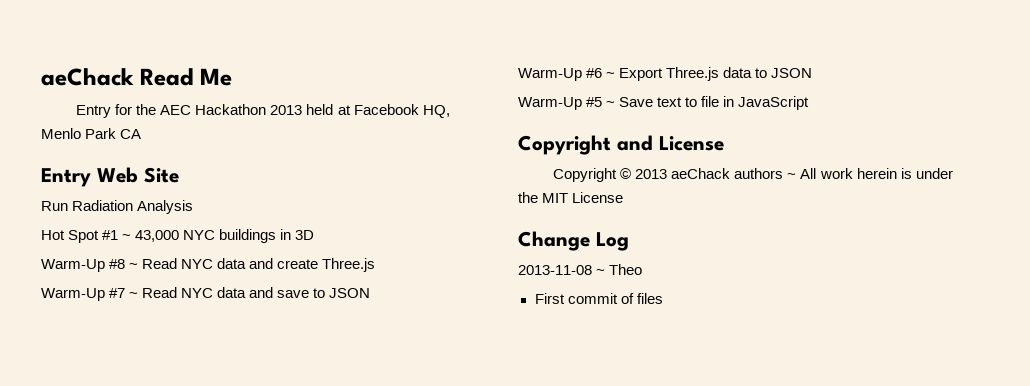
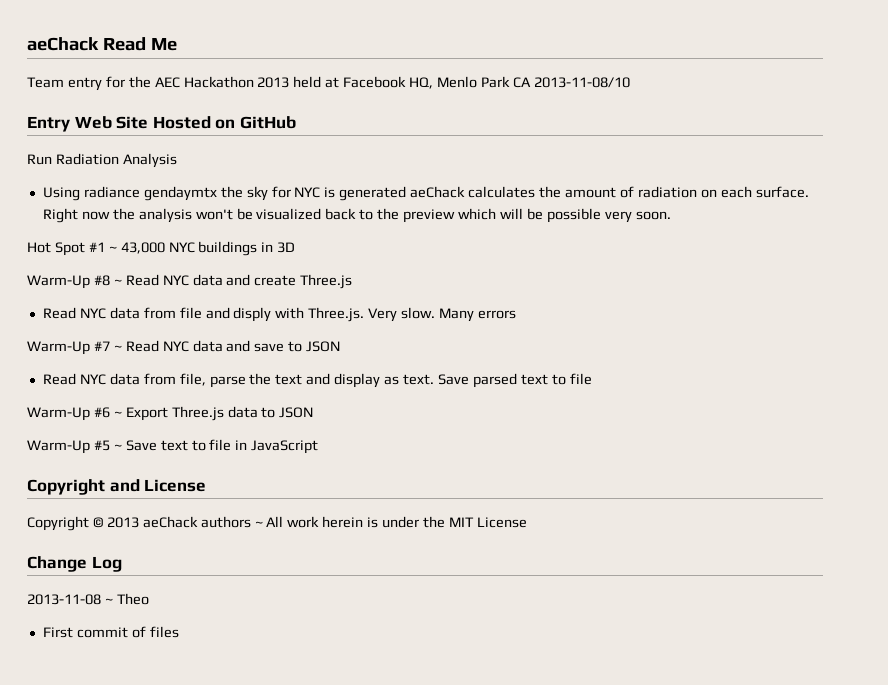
- Entry for the AEC Hackathon 2013 held at Facebook HQ, Menlo Park CA
+ Team entry for the AEC Hackathon 2013 held at Facebook HQ, Menlo Park CA 2013-11-08/10
- Entry Web Site
+ Entry Web Site Hosted on GitHub
+ Using radiance gendaymtx the sky for NYC is generated aeChack calculates the amount of radiation on each surface. Right now the analysis won't be visualized back to the preview which will be possible very soon.
+ Read NYC data from file and disply with Three.js. Very slow. Many errors
+ Read NYC data from file, parse the text and display as text. Save parsed text to file

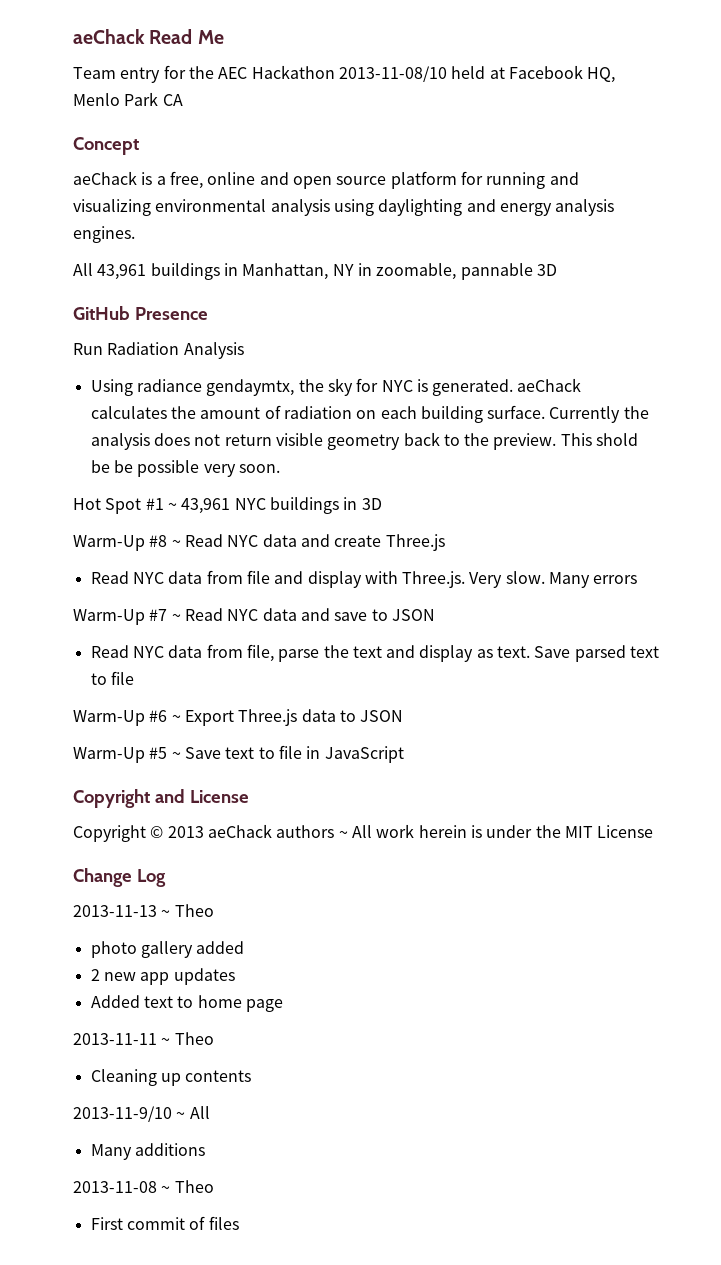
- Team entry for the AEC Hackathon 2013 held at Facebook HQ, Menlo Park CA 2013-11-08/10
- Entry Web Site Hosted on GitHub
+ Team entry for the AEC Hackathon 2013-11-08/10 held at Facebook HQ, Menlo Park CA
+ Concept
+ aeChack is a free, online and open source platform for running and visualizing environmental analysis using daylighting and energy analysis engines.
+ All 43,961 buildings in Manhattan, NY in zoomable, pannable 3D
+ GitHub Presence
- Using radiance gendaymtx the sky for NYC is generated aeChack calculates the amount of radiation on each surface. Right now the analysis won't be visualized back to the preview which will be possible very soon.
+ Using radiance gendaymtx, the sky for NYC is generated. aeChack calculates the amount of radiation on each building surface. Currently the analysis does not return visible geometry back to the preview. This shold be be possible very soon.
- Hot Spot #1 ~ 43,000 NYC buildings in 3D
+ Hot Spot #1 ~ 43,961 NYC buildings in 3D
- Read NYC data from file and disply with Three.js. Very slow.
+ Read NYC data from file and display with Three.js. Very slow.
+ 2013-11-13 ~ Theo
+ photo gallery added
+ 2 new app updates
+ Added text to home page
+ 2013-11-11 ~ Theo
+ Cleaning up contents
+ 2013-11-9/10 ~ All
+ Many additions

